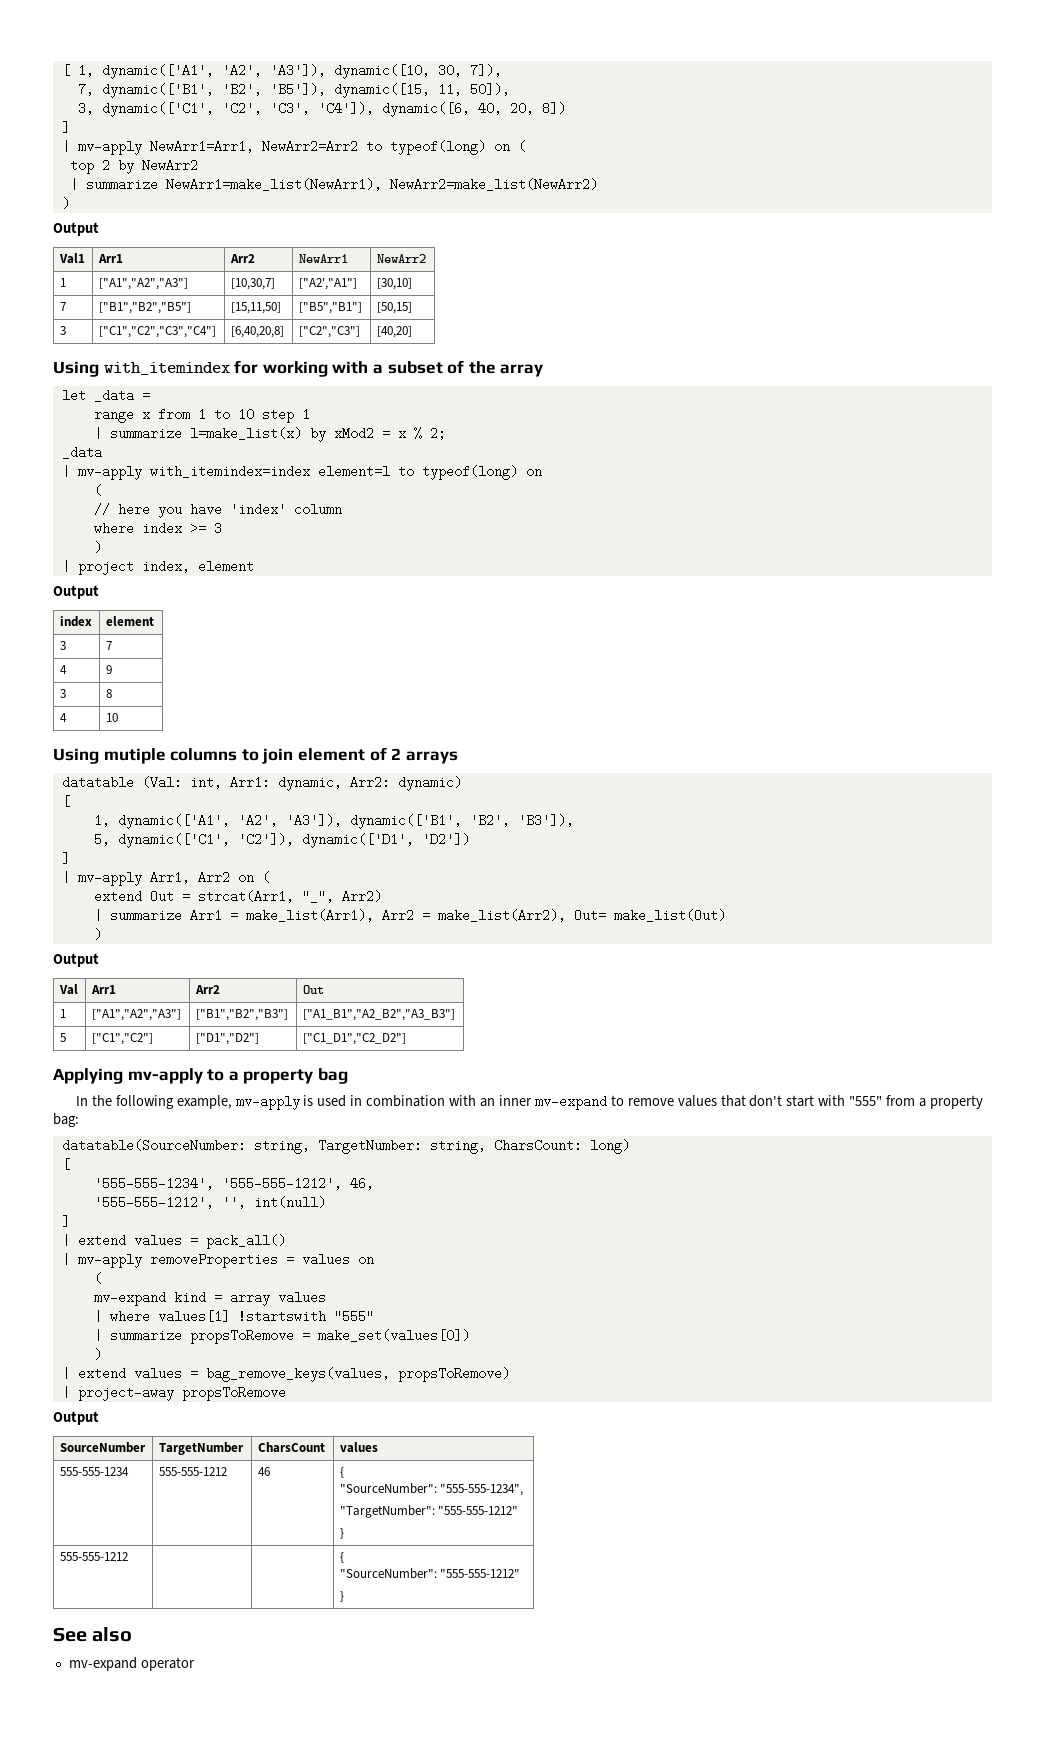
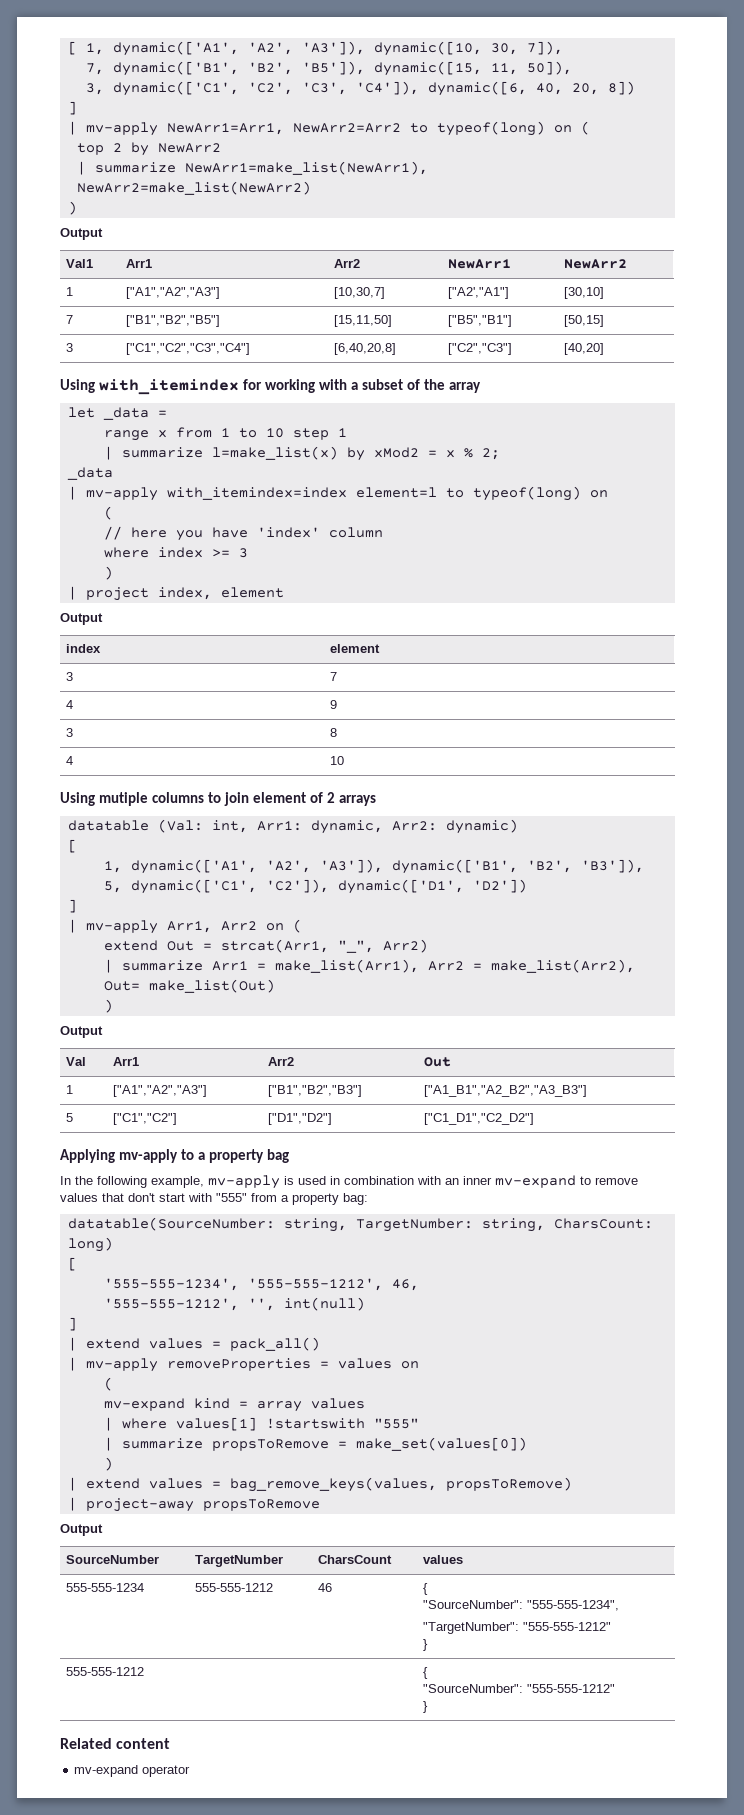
- See also
+ Related content

